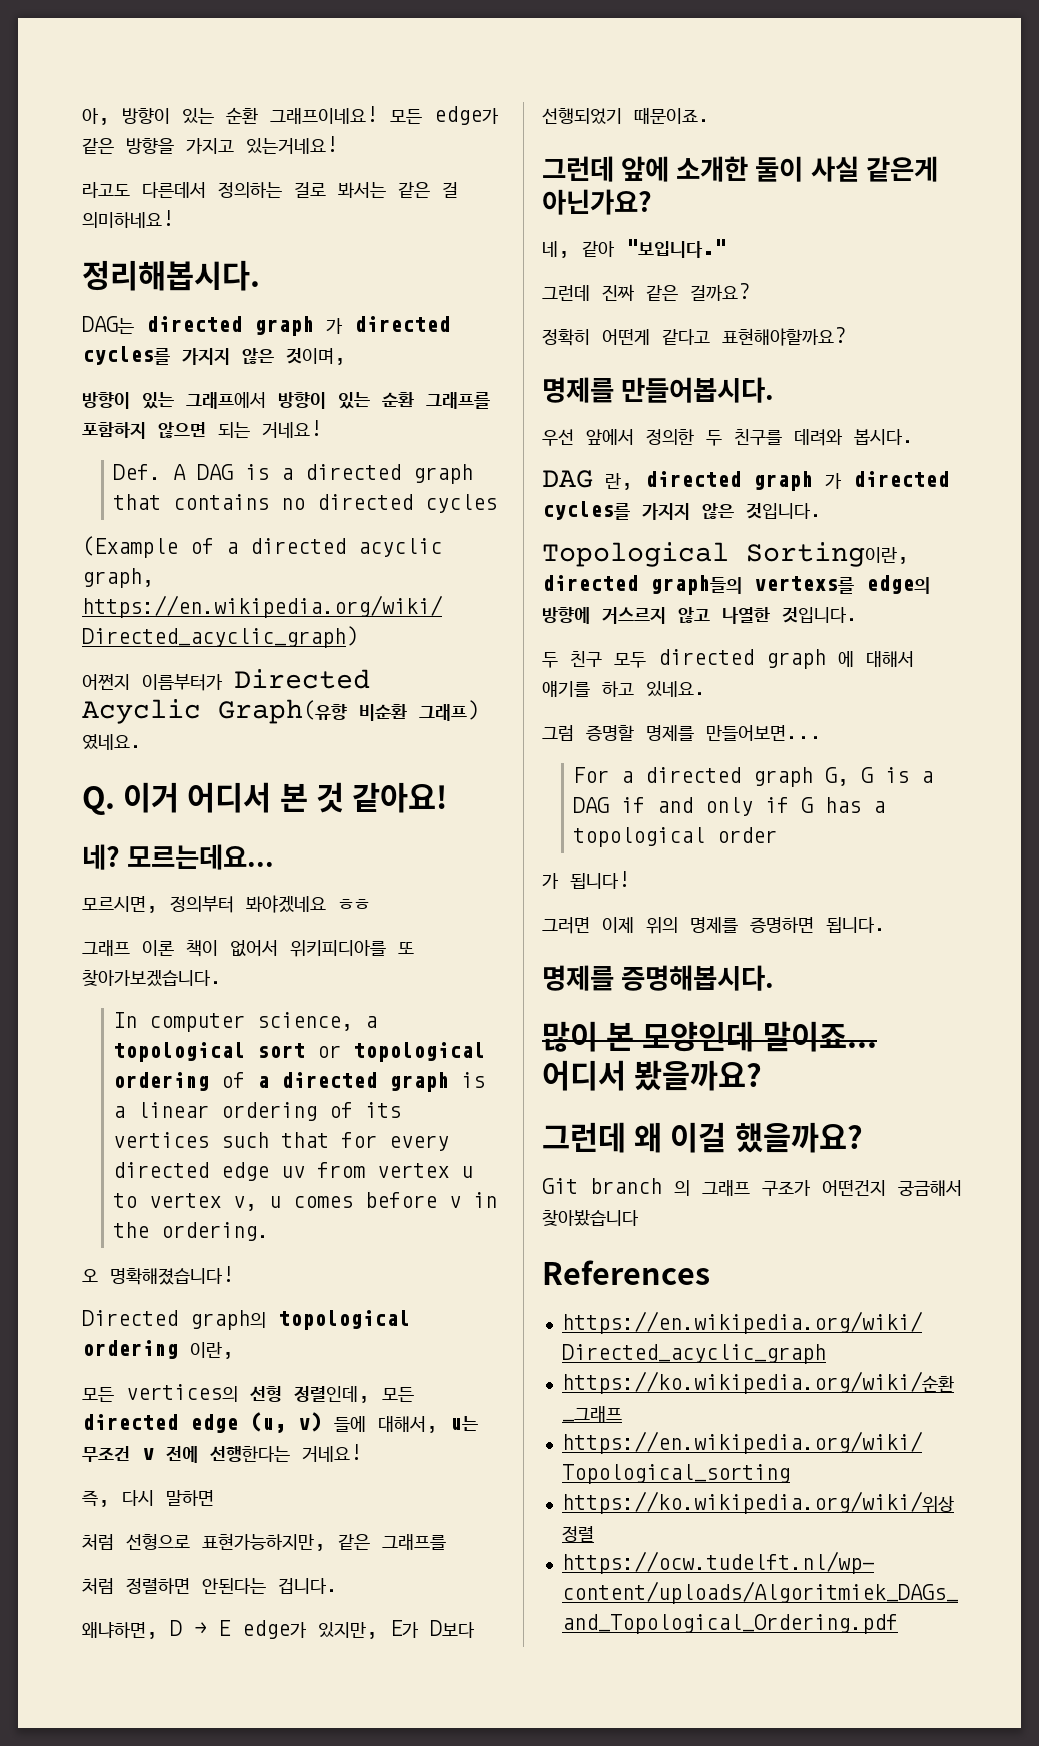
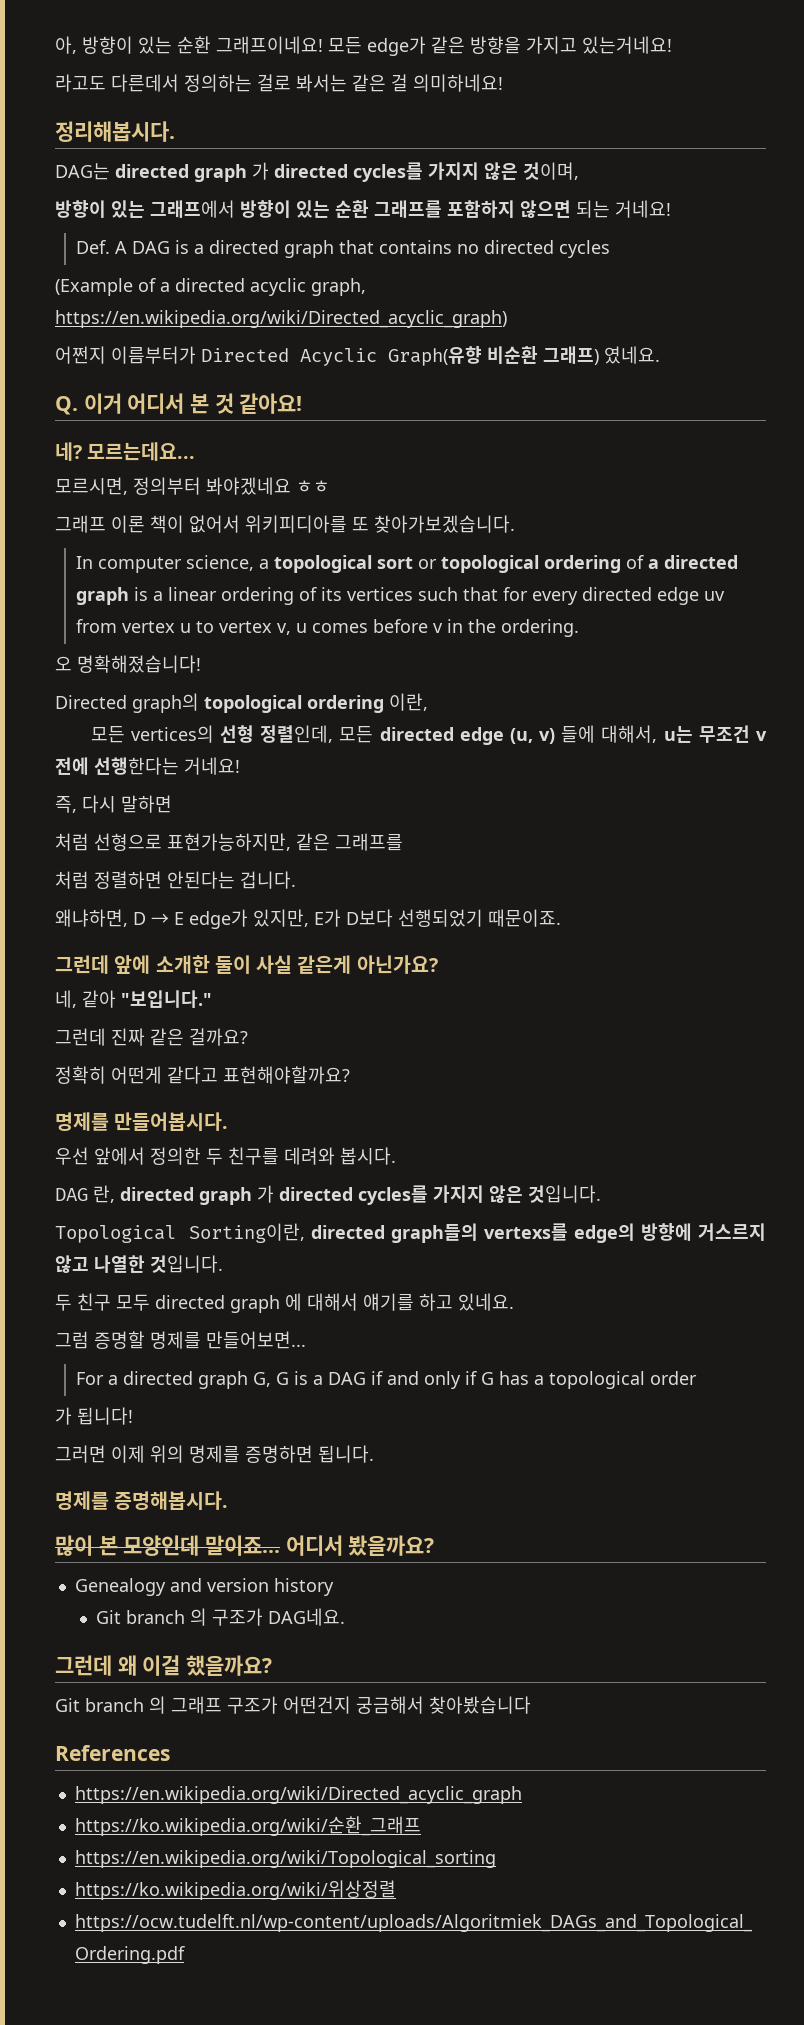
+ Genealogy and version history
+ Git branch 의 구조가 DAG네요.

